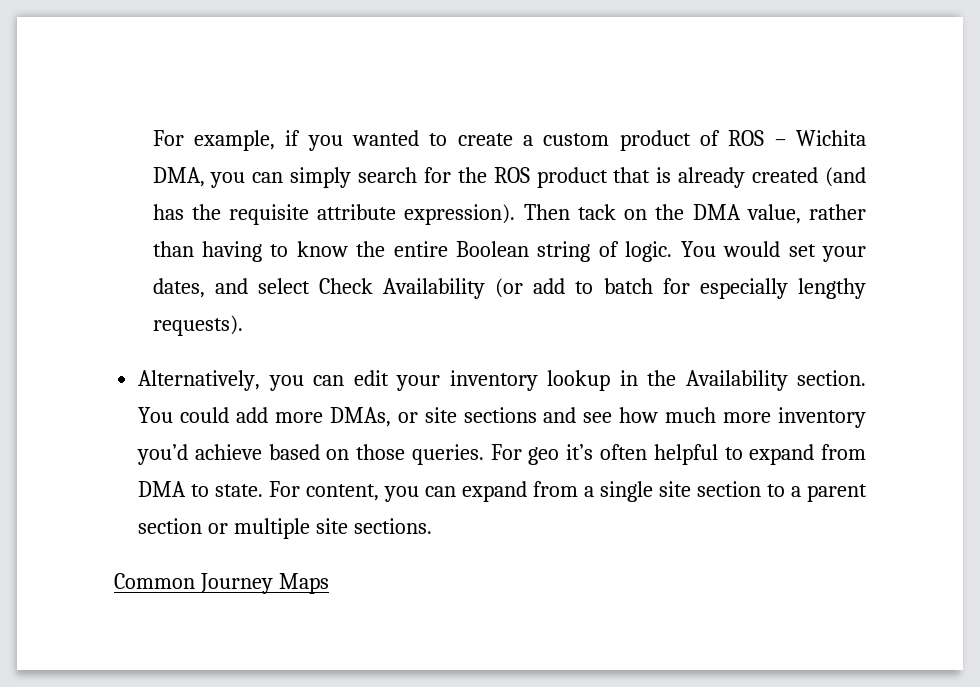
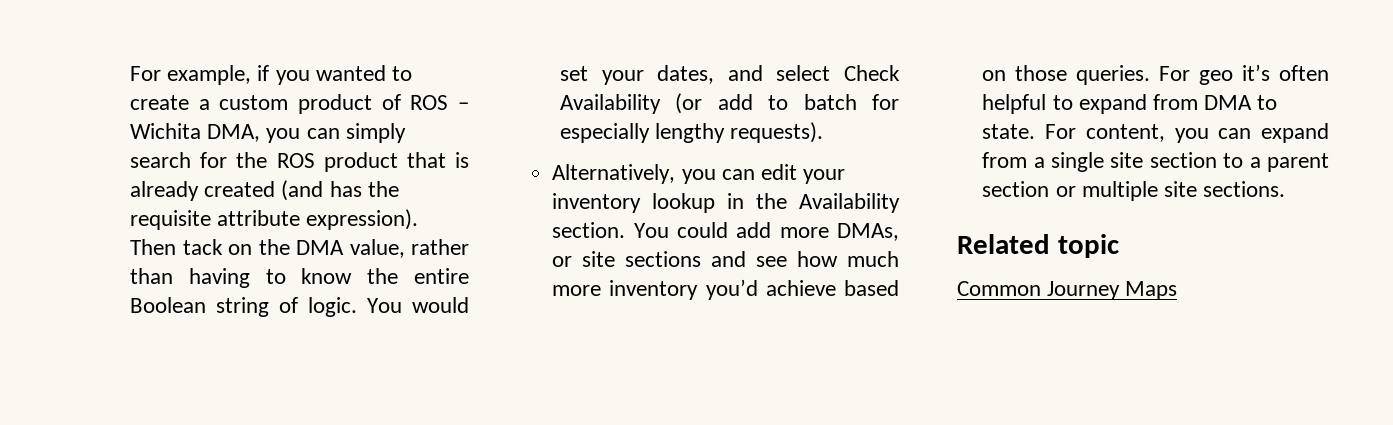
+ Related topic

